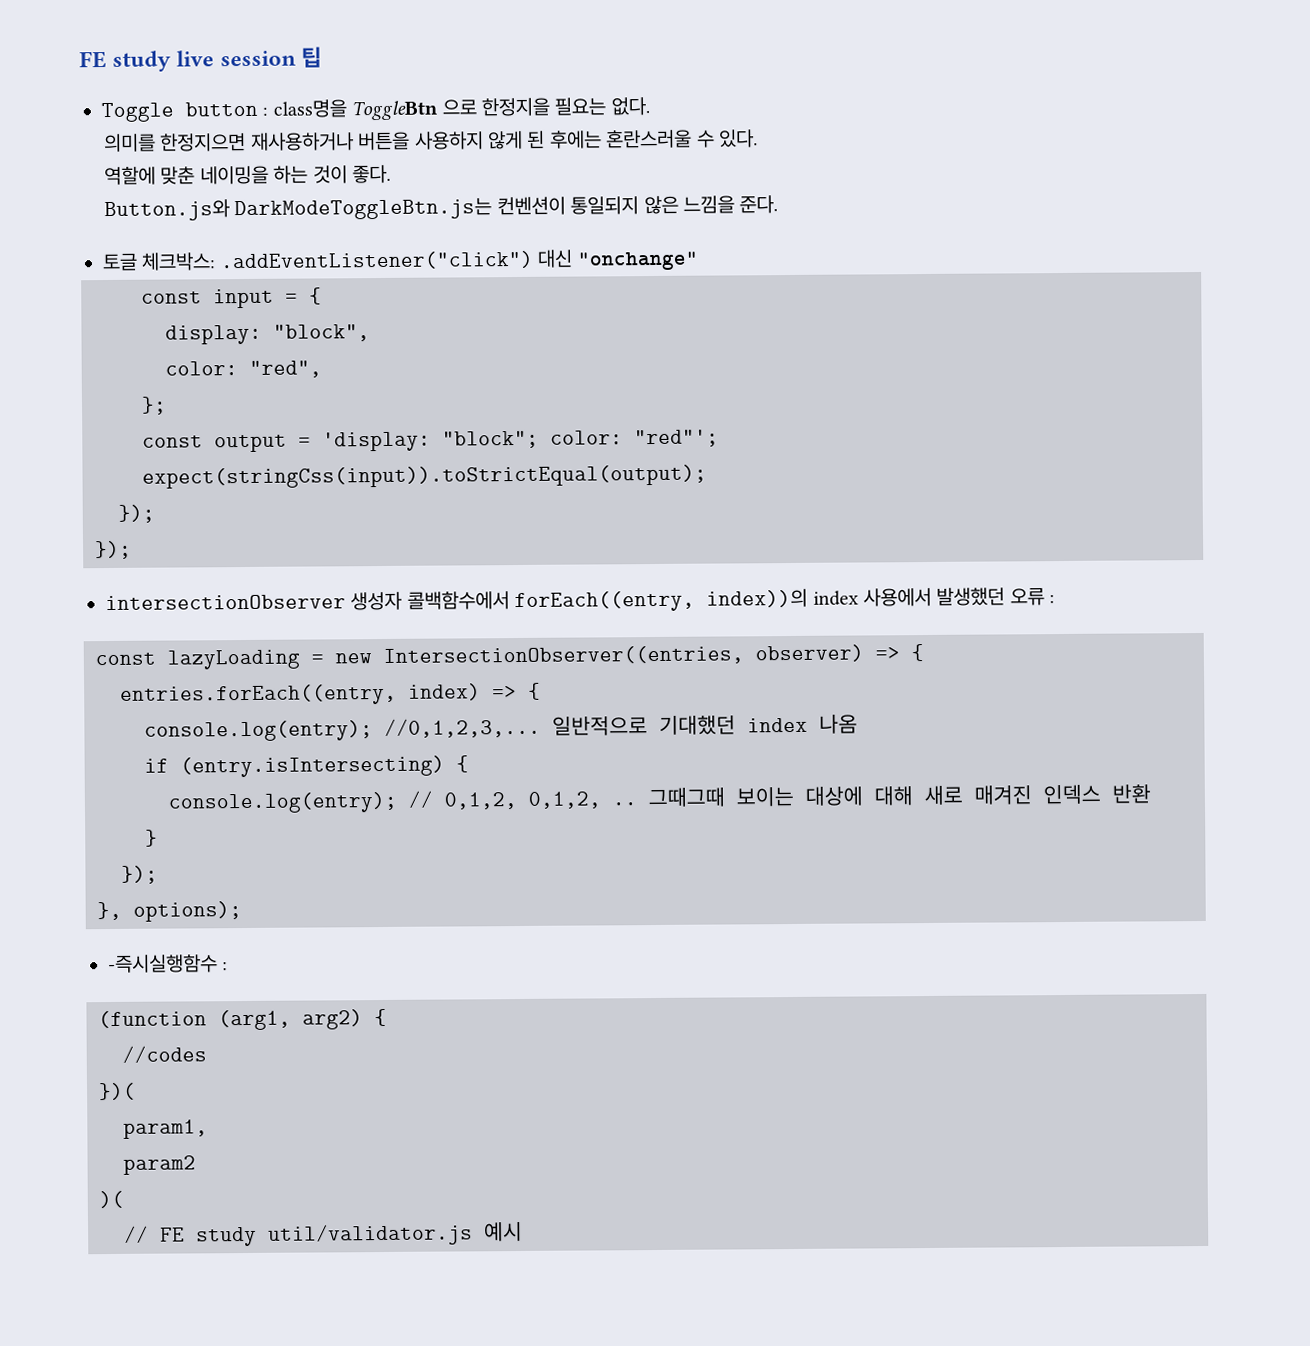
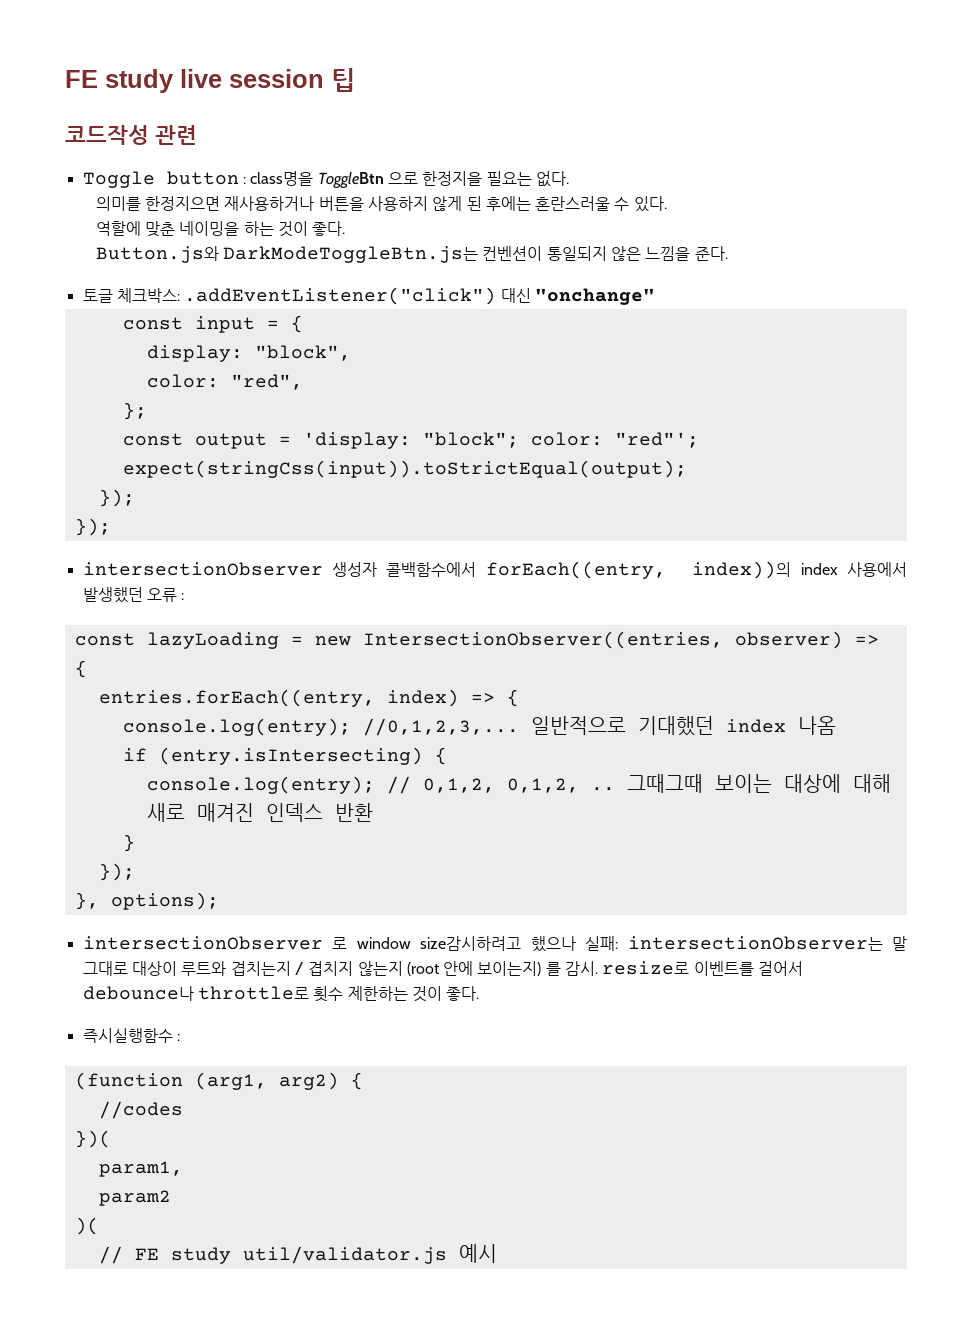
+ 코드작성 관련
- -즉시실행함수 :
+ intersectionObserver 로 window size감시하려고 했으나 실패: intersectionObserver는 말 그대로 대상이 루트와 겹치는지 / 겹치지 않는지 (root 안에 보이는지) 를 감시. resize로 이벤트를 걸어서 debounce나 throttle로 횟수 제한하는 것이 좋다.
+ 즉시실행함수 :

